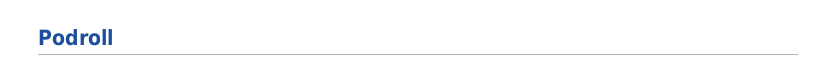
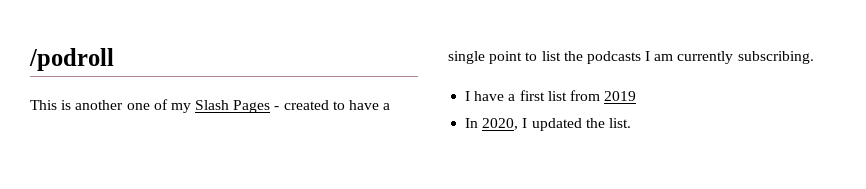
- Podroll
+ /podroll
+ This is another one of my Slash Pages - created to have a single point to list the podcasts I am currently subscribing.
+ I have a first list from 2019
+ In 2020, I updated the list.

